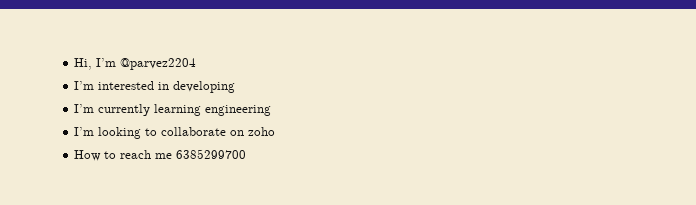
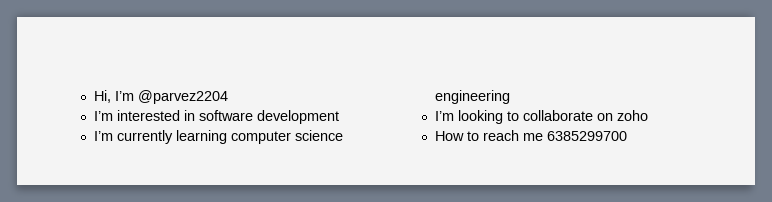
- I’m interested in developing
+ I’m interested in software development
- I’m currently learning engineering
+ I’m currently learning computer science engineering

